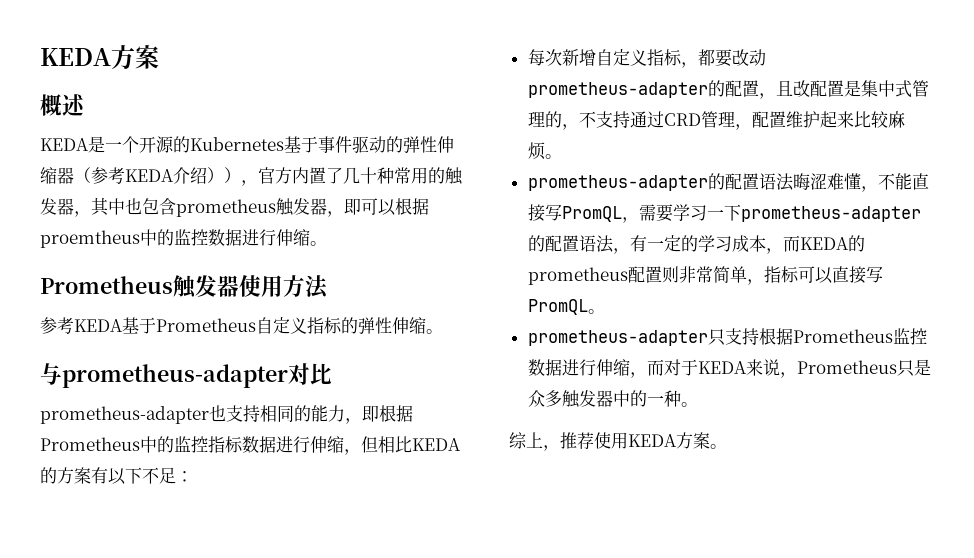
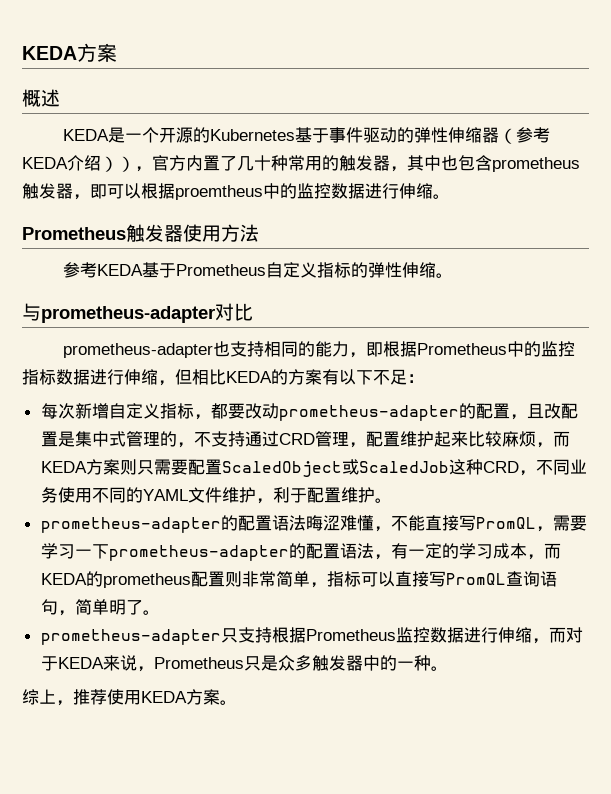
- 每次新增自定义指标，都要改动prometheus-adapter的配置，且改配置是集中式管理的，不支持通过CRD管理，配置维护起来比较麻烦。
+ 每次新增自定义指标，都要改动prometheus-adapter的配置，且改配置是集中式管理的，不支持通过CRD管理，配置维护起来比较麻烦，而KEDA方案则只需要配置ScaledObject或ScaledJob这种CRD，不同业务使用不同的YAML文件维护，利于配置维护。
- prometheus-adapter的配置语法晦涩难懂，不能直接写PromQL，需要学习一下prometheus-adapter的配置语法，有一定的学习成本，而KEDA的prometheus配置则非常简单，指标可以直接写PromQL。
+ prometheus-adapter的配置语法晦涩难懂，不能直接写PromQL，需要学习一下prometheus-adapter的配置语法，有一定的学习成本，而KEDA的prometheus配置则非常简单，指标可以直接写PromQL查询语句，简单明了。

